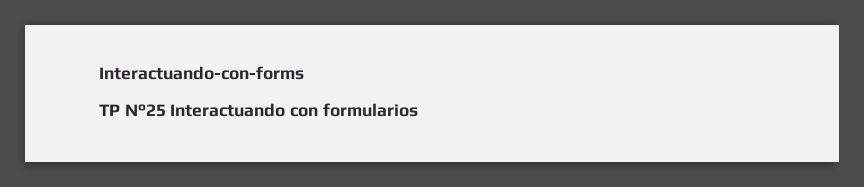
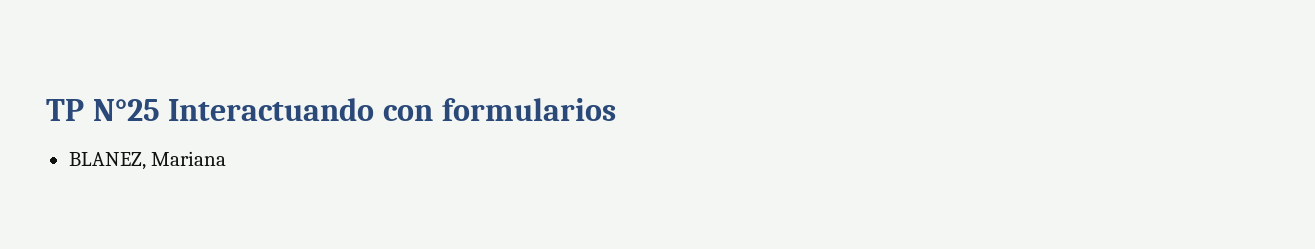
- Interactuando-con-forms
+ BLANEZ, Mariana

